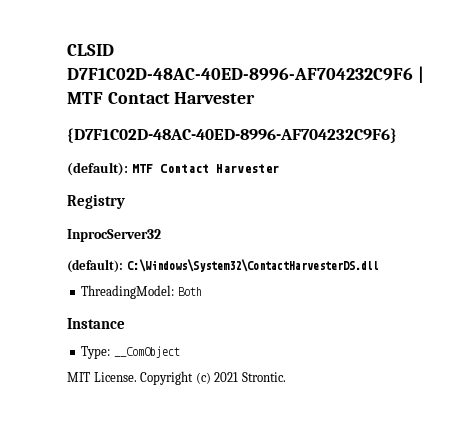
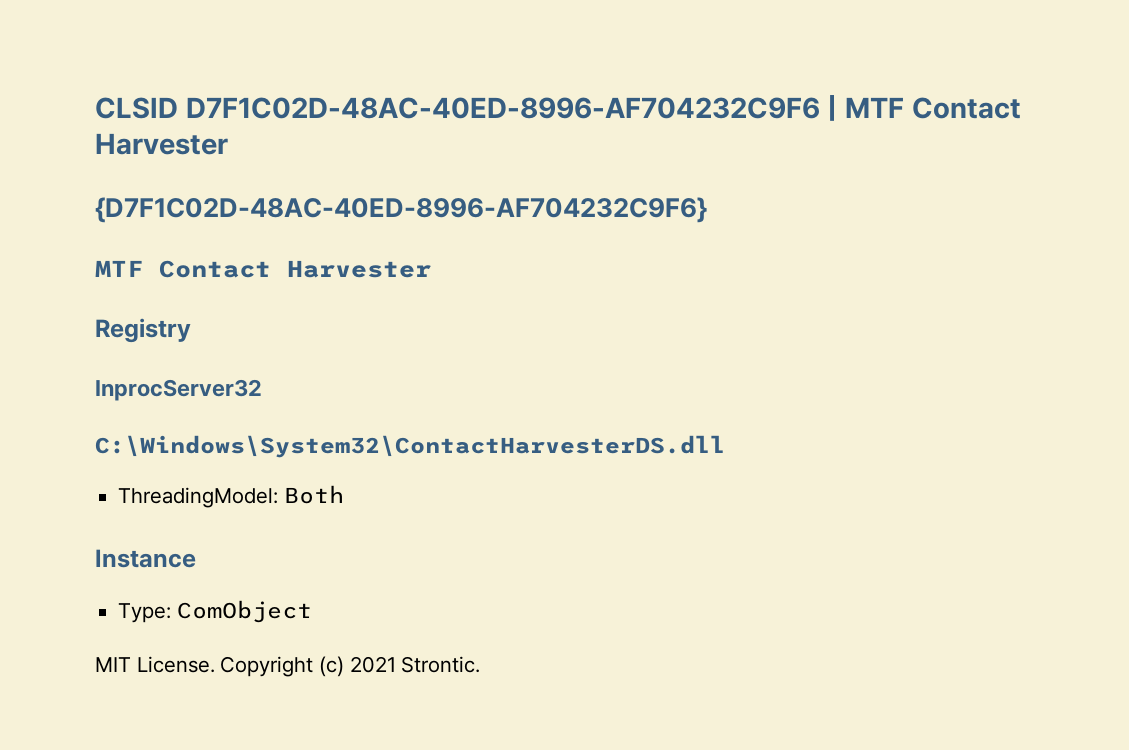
  {D7F1C02D-48AC-40ED-8996-AF704232C9F6}
- (default): MTF Contact Harvester
+ MTF Contact Harvester
- (default): C:\Windows\System32\ContactHarvesterDS.dll
+ C:\Windows\System32\ContactHarvesterDS.dll
- Type: __ComObject
+ Type: ComObject

